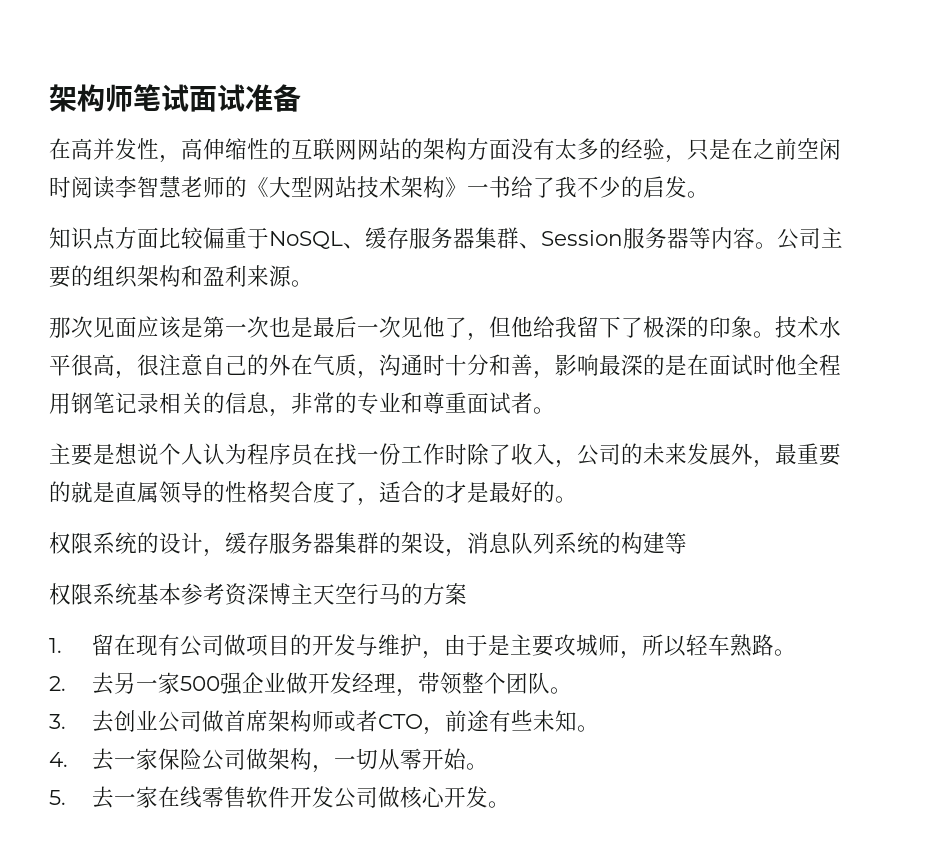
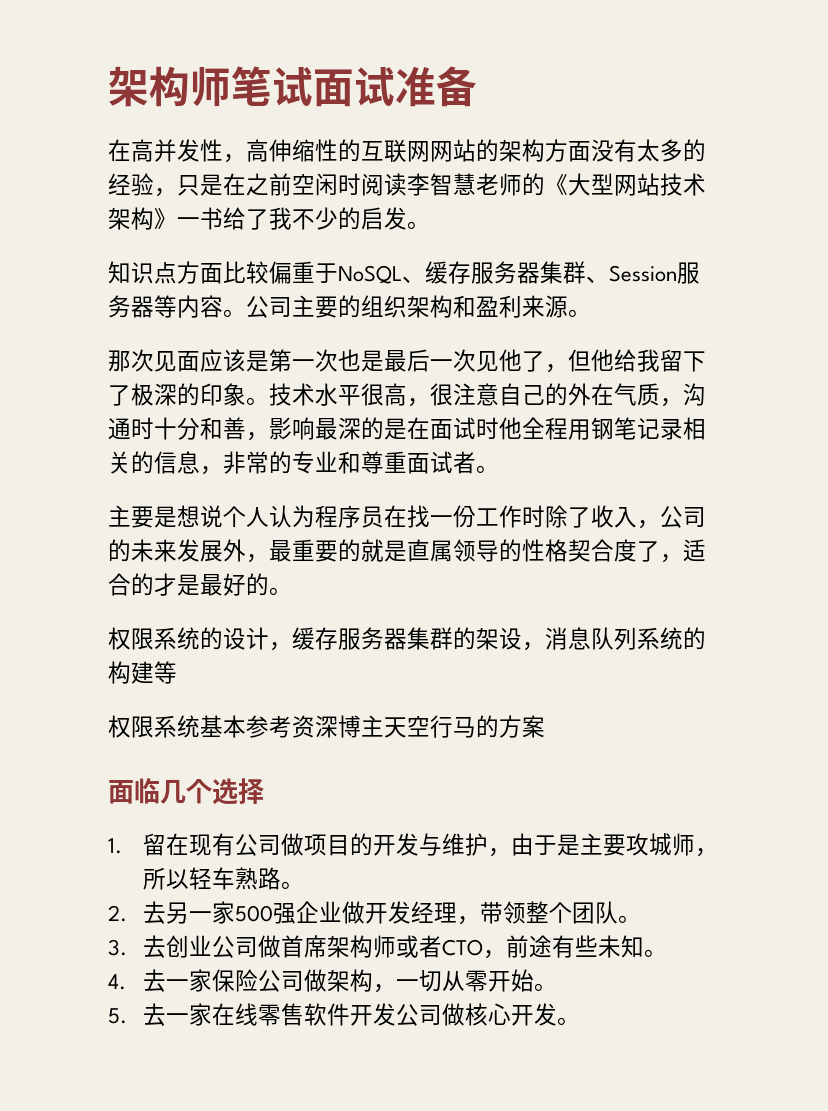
+ 面临几个选择

